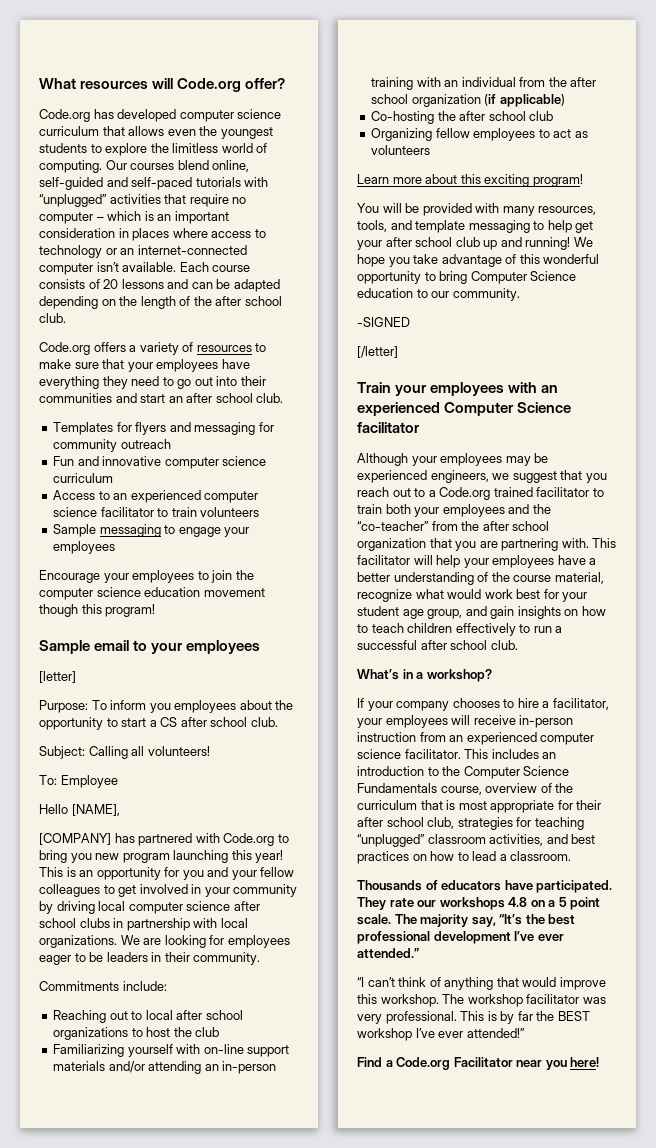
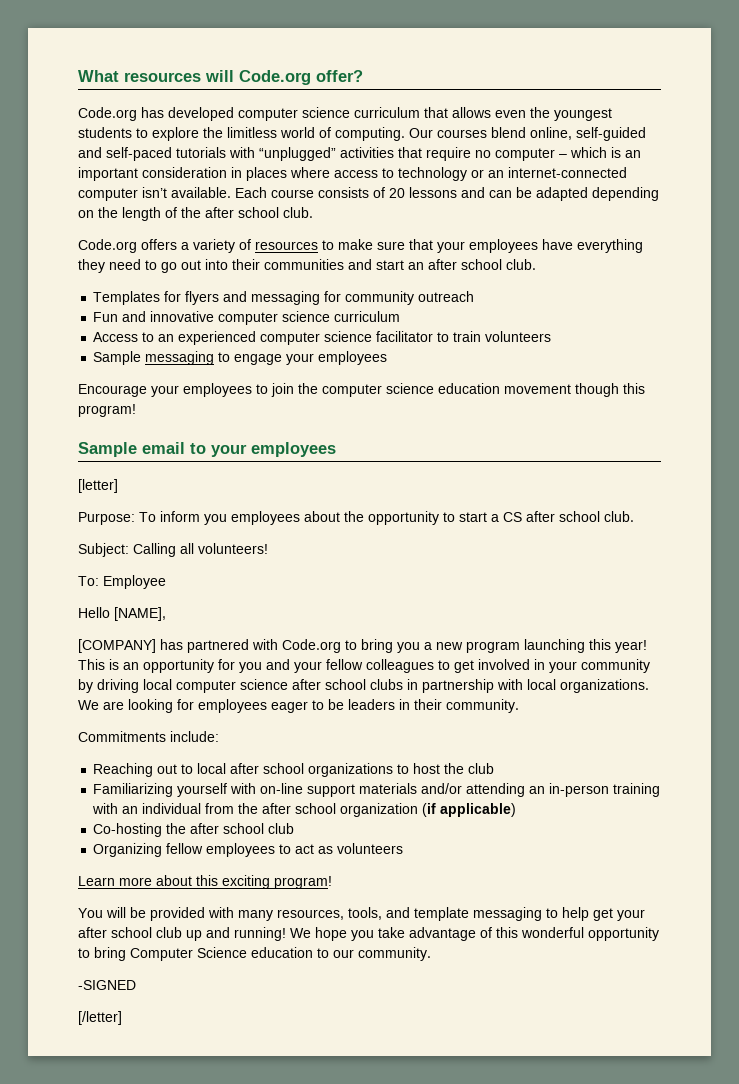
- [COMPANY] has partnered with Code.org to bring you new program launching this year!
+ [COMPANY] has partnered with Code.org to bring you a new program launching this year!
- Train your employees with an experienced Computer Science facilitator
- Although your employees may be experienced engineers, we suggest that you reach out to a Code.org trained facilitator to train both your employees and the “co-teacher” from the after school organization that you are partnering with. This facilitator will help your employees have a better understanding of the course material, recognize what would work best for your student age group, and gain insights on how to teach children effectively to run a successful after school club.
- What’s in a workshop?
- If your company chooses to hire a facilitator, your employees will receive in-person instruction from an experienced computer science facilitator. This includes an introduction to the Computer Science Fundamentals course, overview of the curriculum that is most appropriate for their after school club, strategies for teaching “unplugged” classroom activities, and best practices on how to lead a classroom.
- Thousands of educators have participated. They rate our workshops 4.8 on a 5 point scale. The majority say, “It’s the best professional development I’ve ever attended.”
- “I can’t think of anything that would improve this workshop. The workshop facilitator was very professional. This is by far the BEST workshop I’ve ever attended!”
- Find a Code.org Facilitator near you here!

